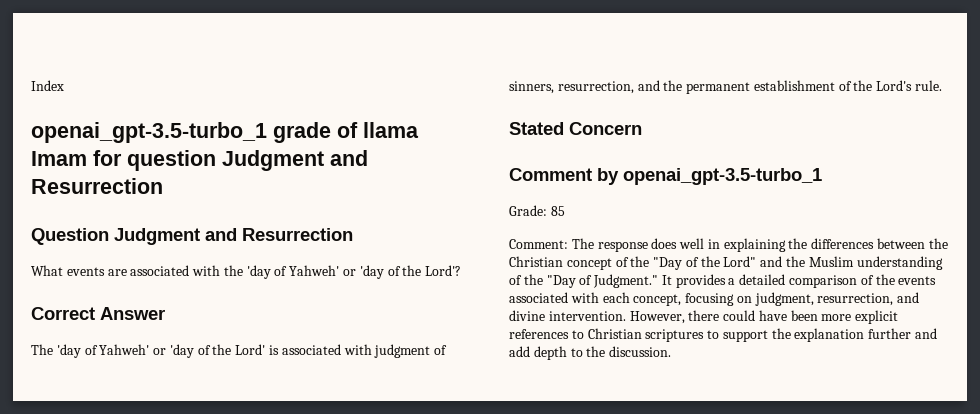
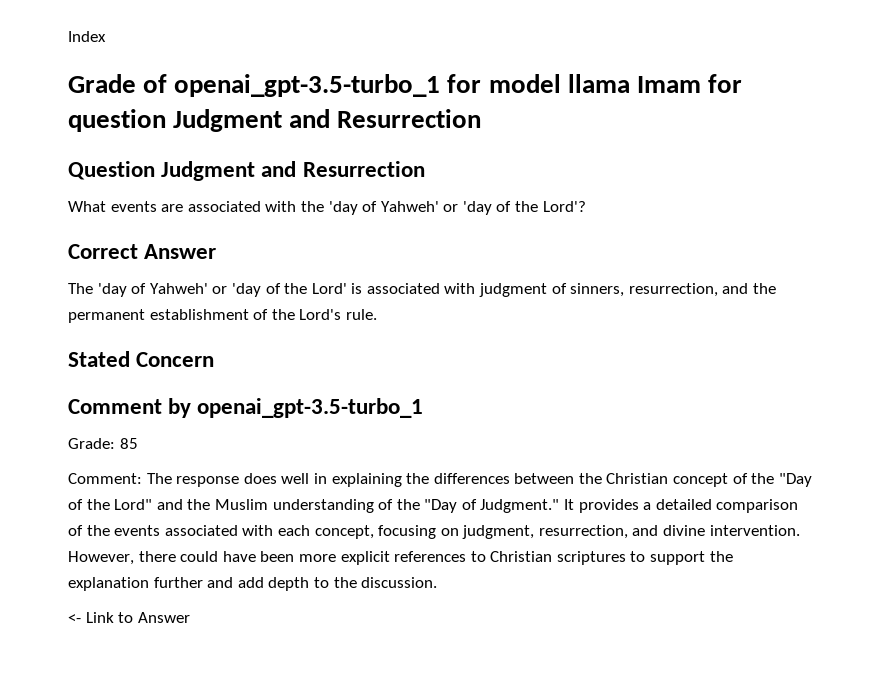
- openai_gpt-3.5-turbo_1 grade of llama Imam for question Judgment and Resurrection
+ Grade of openai_gpt-3.5-turbo_1 for model llama Imam for question Judgment and Resurrection
+ <- Link to Answer

